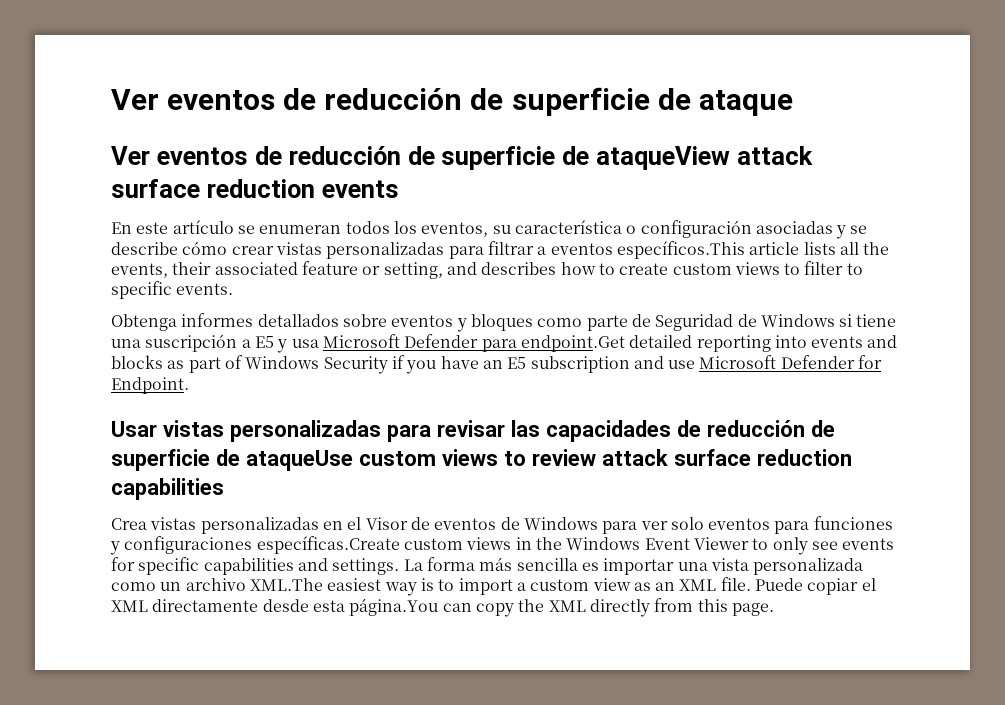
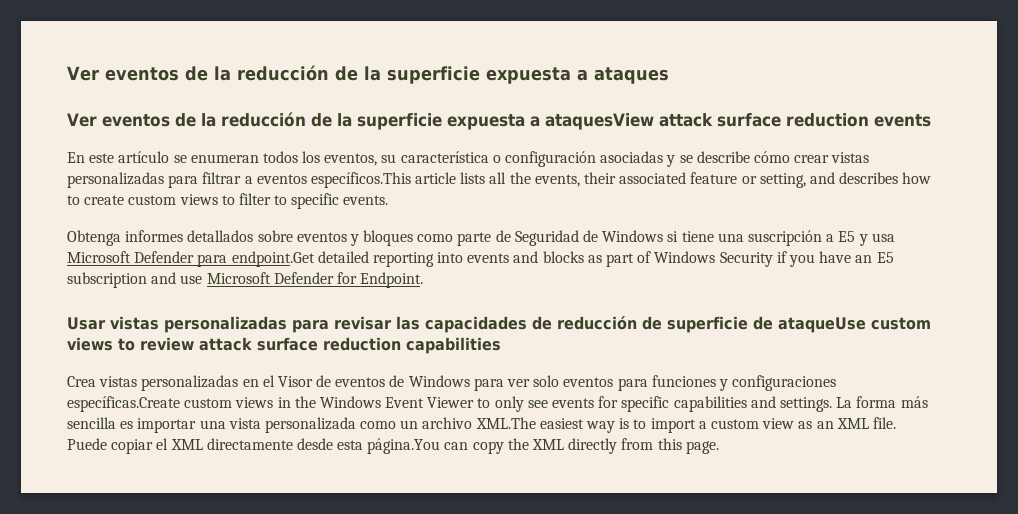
- Ver eventos de reducción de superficie de ataque
- Ver eventos de reducción de superficie de ataqueView attack surface reduction events
+ Ver eventos de la reducción de la superficie expuesta a ataques
+ Ver eventos de la reducción de la superficie expuesta a ataquesView attack surface reduction events

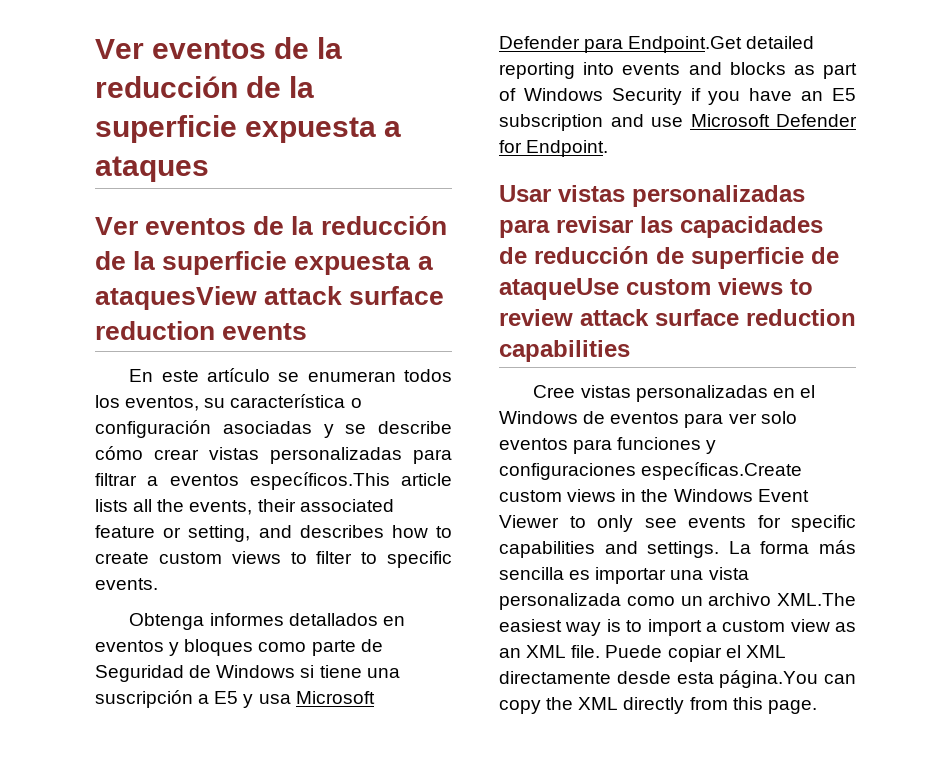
- Obtenga informes detallados sobre eventos y bloques como parte de Seguridad de Windows si tiene una suscripción a E5 y usa Microsoft Defender para endpoint.Get detailed reporting into events and blocks as part of Windows Security if you have an E5 subscription and use Microsoft Defender for Endpoint.
+ Obtenga informes detallados en eventos y bloques como parte de Seguridad de Windows si tiene una suscripción a E5 y usa Microsoft Defender para Endpoint.Get detailed reporting into events and blocks as part of Windows Security if you have an E5 subscription and use Microsoft Defender for Endpoint.
- Crea vistas personalizadas en el Visor de eventos de Windows para ver solo eventos para funciones y configuraciones específicas.Create custom views in the Windows Event Viewer to only see events for specific capabilities and settings.
+ Cree vistas personalizadas en el Windows de eventos para ver solo eventos para funciones y configuraciones específicas.Create custom views in the Windows Event Viewer to only see events for specific capabilities and settings.

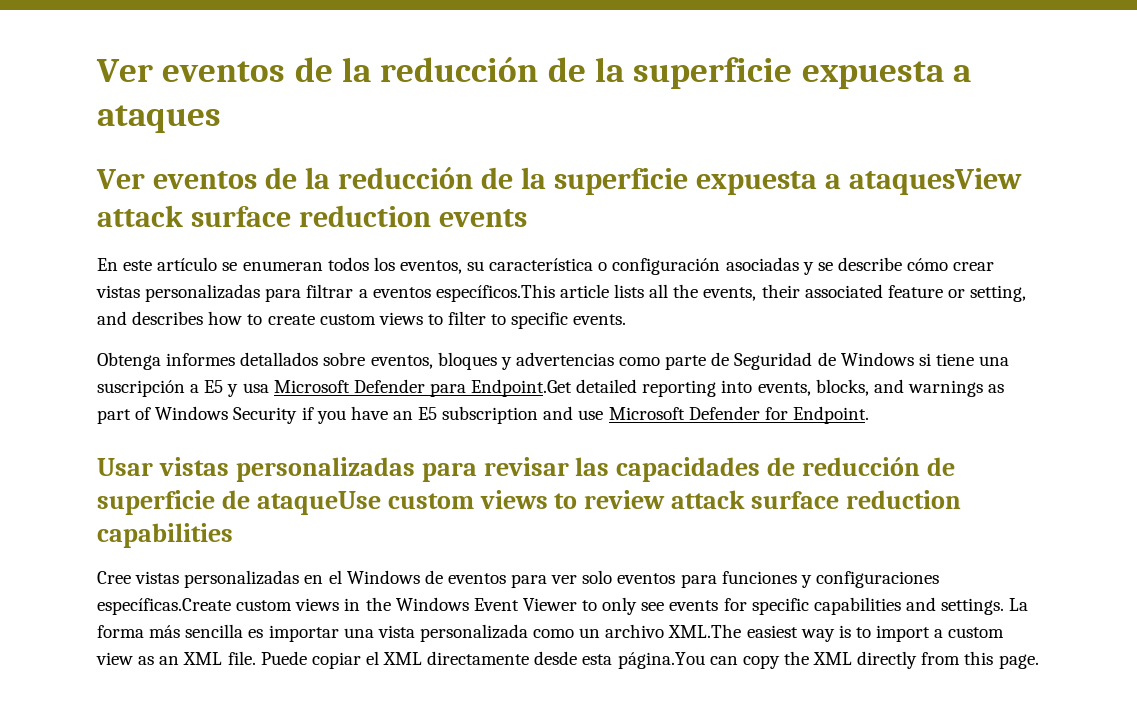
- Obtenga informes detallados en eventos y bloques como parte de Seguridad de Windows si tiene una suscripción a E5 y usa Microsoft Defender para Endpoint.Get detailed reporting into events and blocks as part of Windows Security if you have an E5 subscription and use Microsoft Defender for Endpoint.
+ Obtenga informes detallados sobre eventos, bloques y advertencias como parte de Seguridad de Windows si tiene una suscripción a E5 y usa Microsoft Defender para Endpoint.Get detailed reporting into events, blocks, and warnings as part of Windows Security if you have an E5 subscription and use Microsoft Defender for Endpoint.

